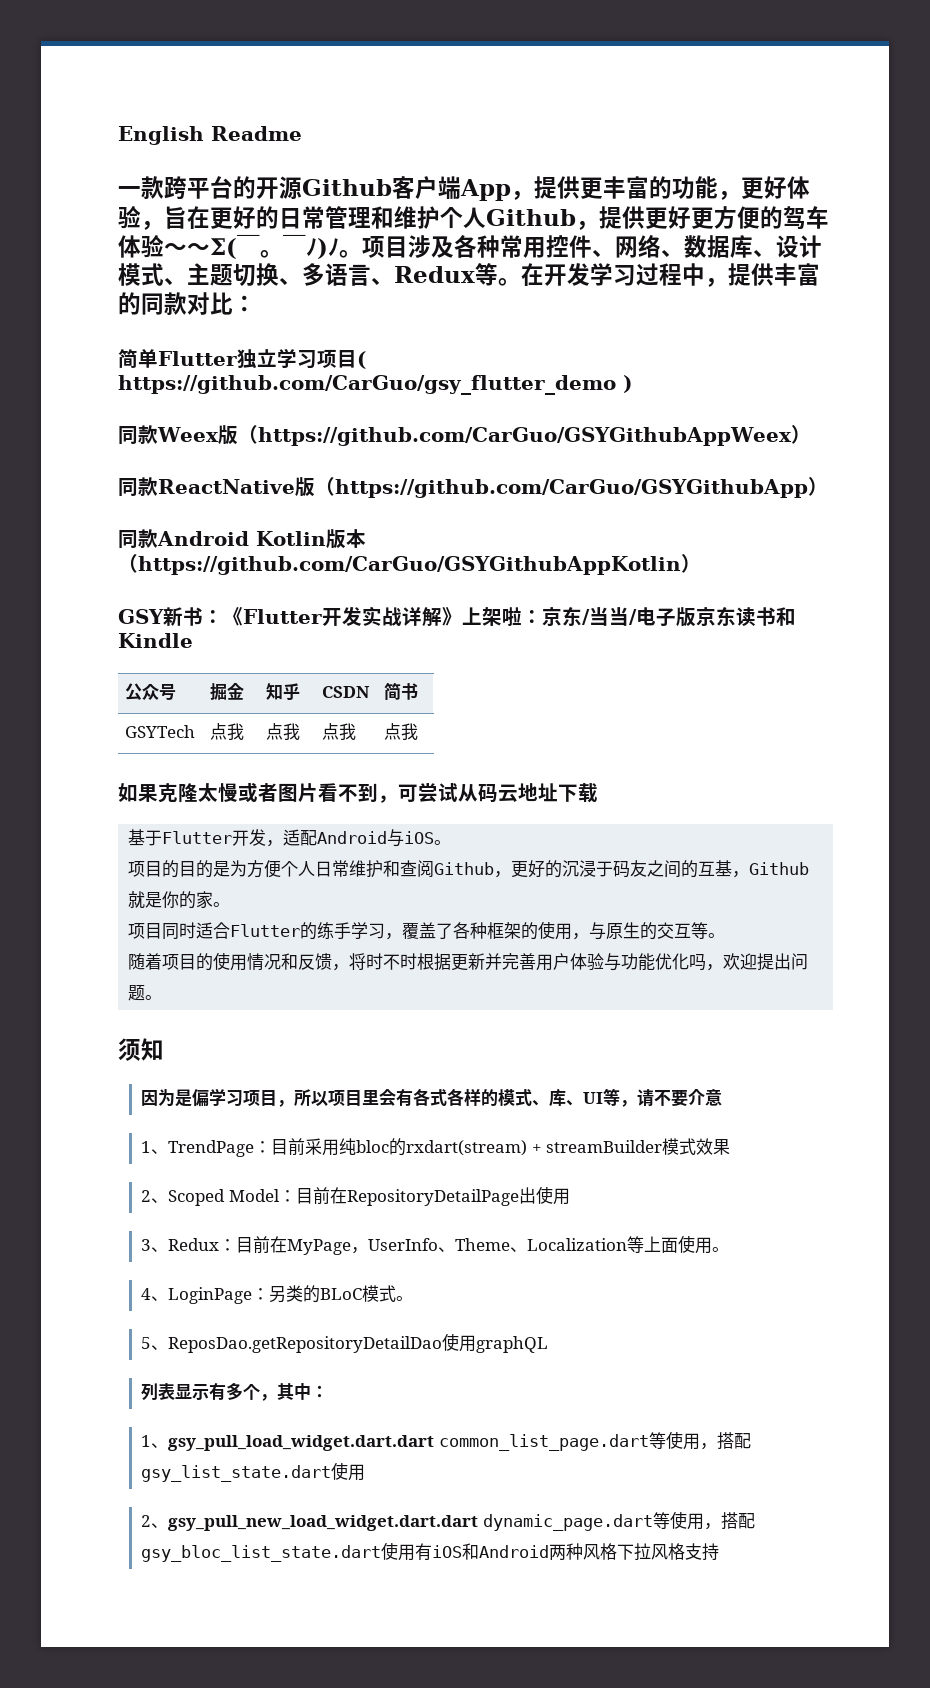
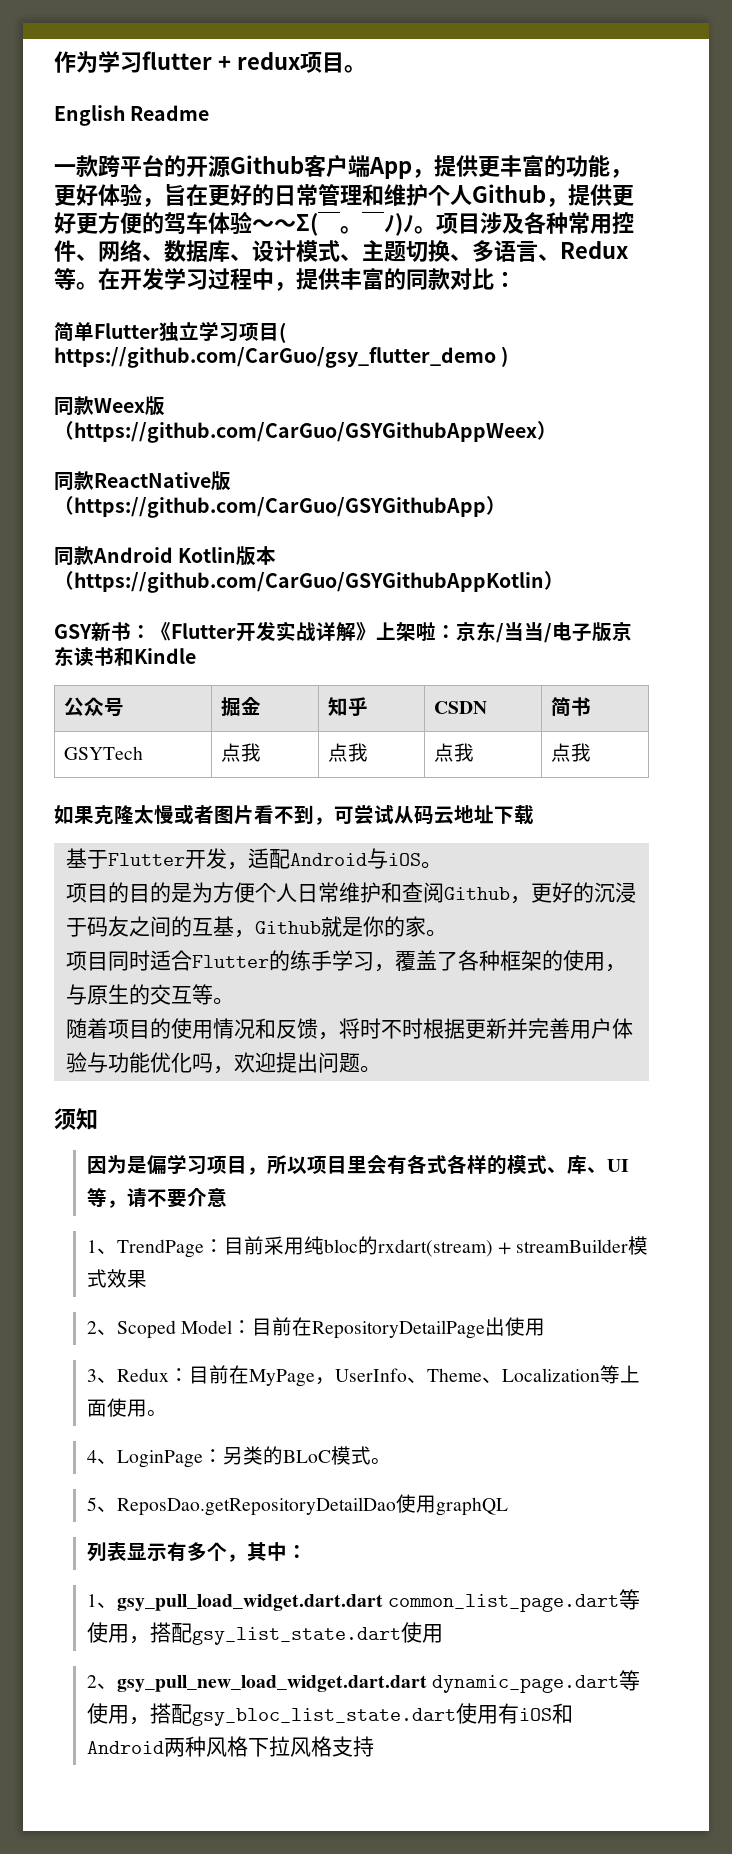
+ 作为学习flutter + redux项目。

